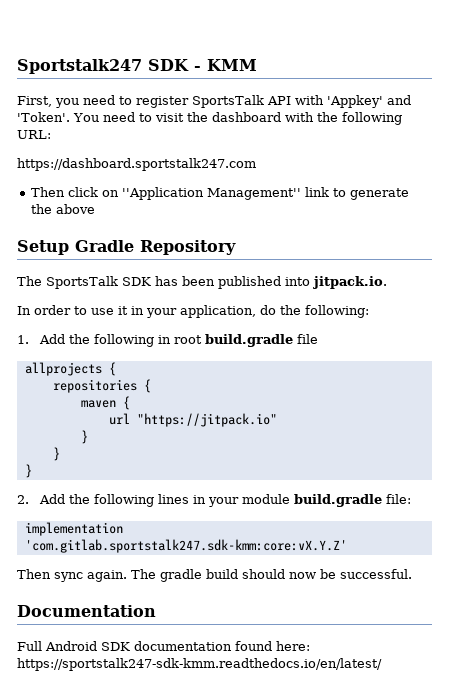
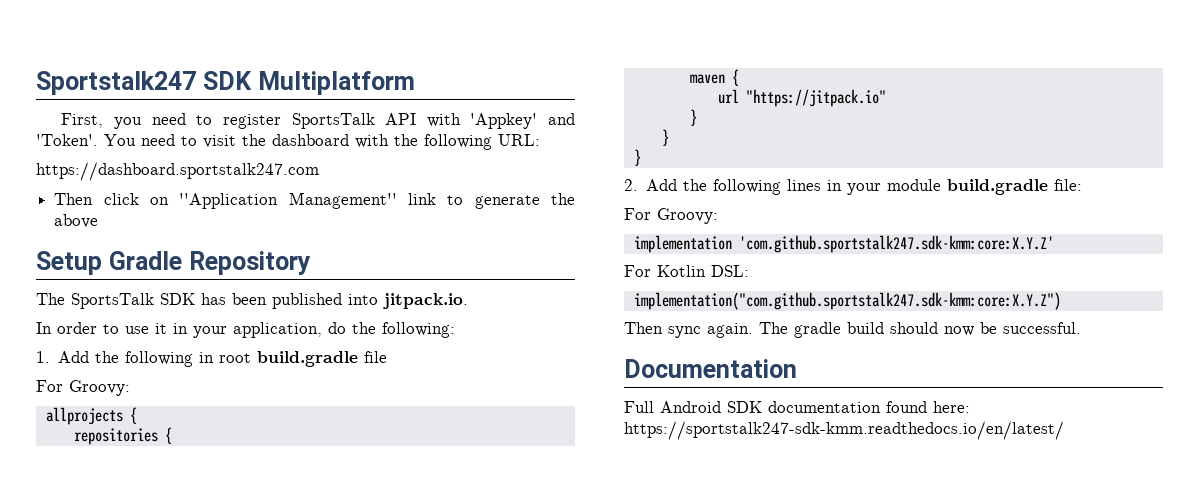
- Sportstalk247 SDK - KMM
+ Sportstalk247 SDK Multiplatform
  1. Add the following in root build.gradle file
+ For Groovy:
  2. Add the following lines in your module build.gradle file:
+ For Groovy:
- implementation 'com.gitlab.sportstalk247.sdk-kmm:core:vX.Y.Z'
+ implementation 'com.github.sportstalk247.sdk-kmm:core:X.Y.Z'
+ For Kotlin DSL:
+ implementation("com.github.sportstalk247.sdk-kmm:core:X.Y.Z")

